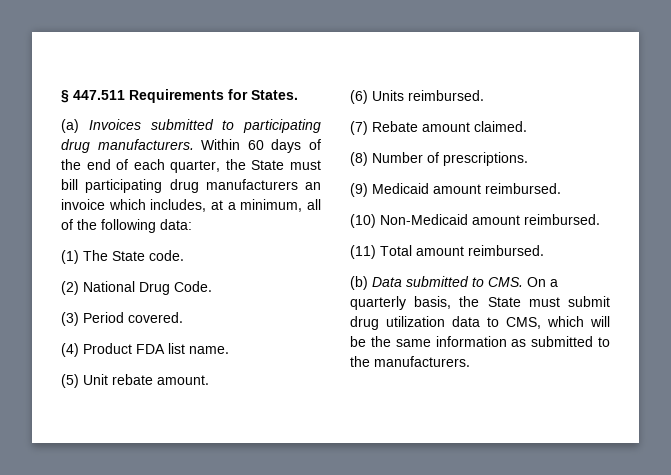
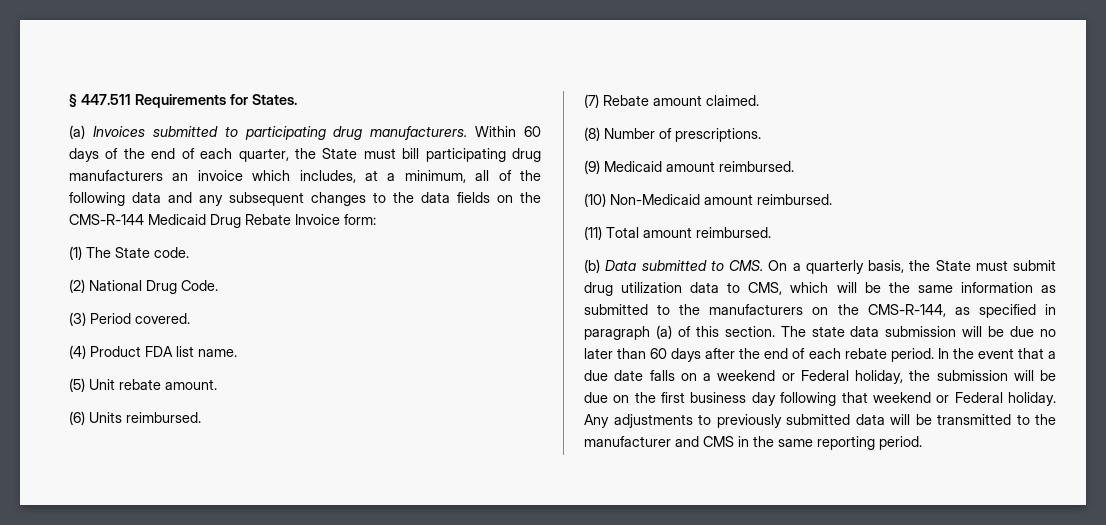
- Within 60 days of the end of each quarter, the State must bill participating drug manufacturers an invoice which includes, at a minimum, all of the following data:
+ Within 60 days of the end of each quarter, the State must bill participating drug manufacturers an invoice which includes, at a minimum, all of the following data and any subsequent changes to the data fields on the CMS-R-144 Medicaid Drug Rebate Invoice form:
- (b) Data submitted to CMS. On a quarterly basis, the State must submit drug utilization data to CMS, which will be the same information as submitted to the manufacturers.
+ (b) Data submitted to CMS. On a quarterly basis, the State must submit drug utilization data to CMS, which will be the same information as submitted to the manufacturers on the CMS-R-144, as specified in paragraph (a) of this section. The state data submission will be due no later than 60 days after the end of each rebate period. In the event that a due date falls on a weekend or Federal holiday, the submission will be due on the first business day following that weekend or Federal holiday. Any adjustments to previously submitted data will be transmitted to the manufacturer and CMS in the same reporting period.

